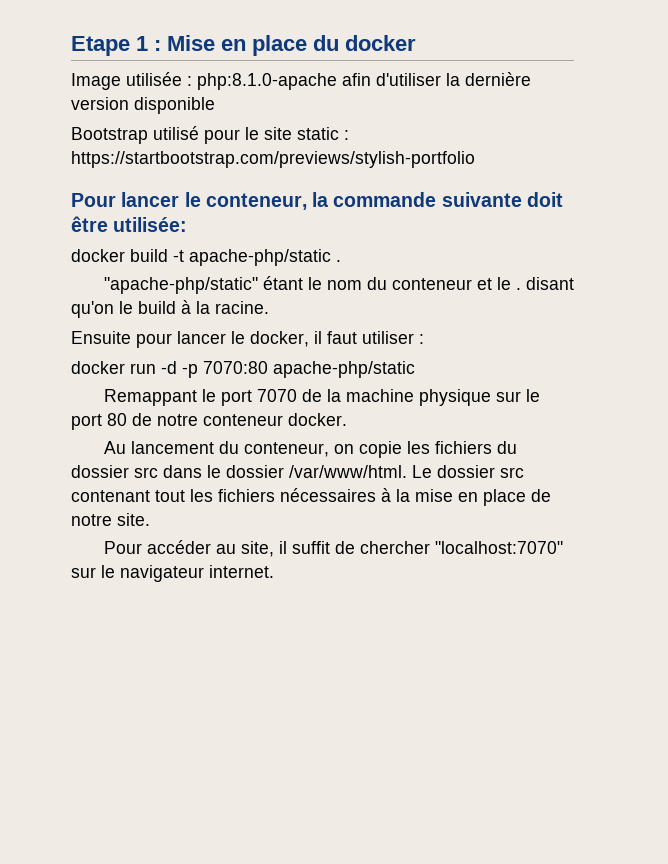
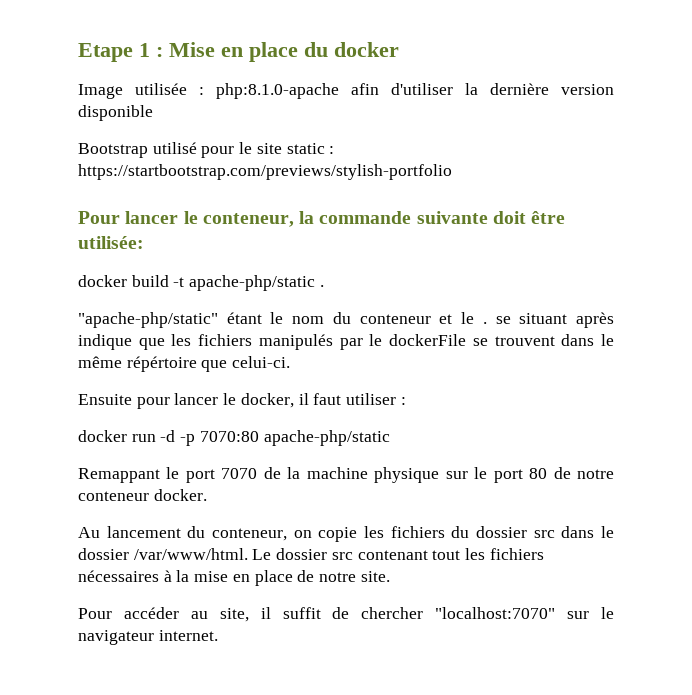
- "apache-php/static" étant le nom du conteneur et le . disant qu'on le build à la racine.
+ "apache-php/static" étant le nom du conteneur et le . se situant après indique que les fichiers manipulés par le dockerFile se trouvent dans le même répértoire que celui-ci.

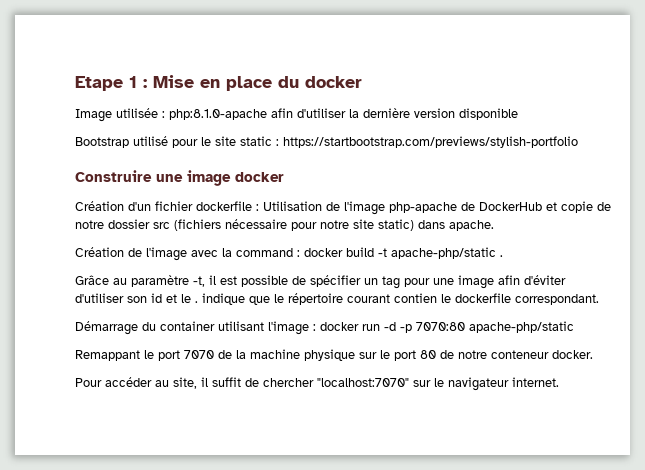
- Pour lancer le conteneur, la commande suivante doit être utilisée:
- docker build -t apache-php/static .
+ Construire une image docker
+ Création d'un fichier dockerfile : Utilisation de l'image php-apache de DockerHub et copie de notre dossier src (fichiers nécessaire pour notre site static) dans apache.
+ Création de l'image avec la command : docker build -t apache-php/static .
- "apache-php/static" étant le nom du conteneur et le . se situant après indique que les fichiers manipulés par le dockerFile se trouvent dans le même répértoire que celui-ci.
- Ensuite pour lancer le docker, il faut utiliser :
- docker run -d -p 7070:80 apache-php/static
+ Grâce au paramètre -t, il est possible de spécifier un tag pour une image afin d'éviter d'utiliser son id et le . indique que le répertoire courant contien le dockerfile correspondant.
+ Démarrage du container utilisant l'image : docker run -d -p 7070:80 apache-php/static
- Au lancement du conteneur, on copie les fichiers du dossier src dans le dossier /var/www/html. Le dossier src contenant tout les fichiers nécessaires à la mise en place de notre site.

